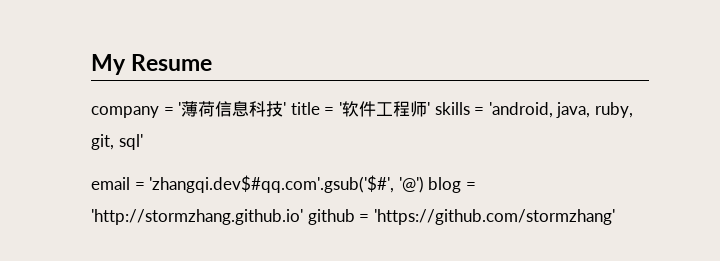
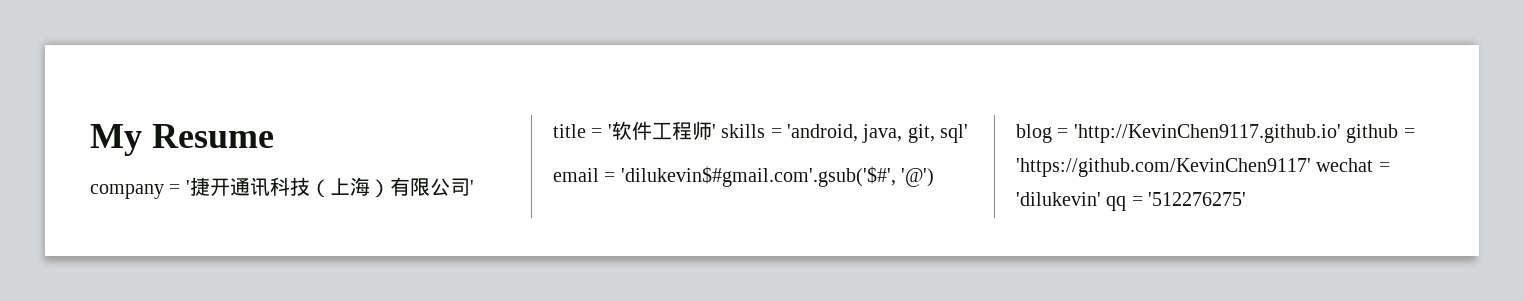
- company = '薄荷信息科技' title = '软件工程师' skills = 'android, java, ruby, git, sql'
+ company = '捷开通讯科技（上海）有限公司' title = '软件工程师' skills = 'android, java, git, sql'
- email = 'zhangqi.dev$#qq.com'.gsub('$#', '@') blog = 'http://stormzhang.github.io' github = 'https://github.com/stormzhang'
+ email = 'dilukevin$#gmail.com'.gsub('$#', '@') blog = 'http://KevinChen9117.github.io' github = 'https://github.com/KevinChen9117' wechat = 'dilukevin' qq = '512276275'

